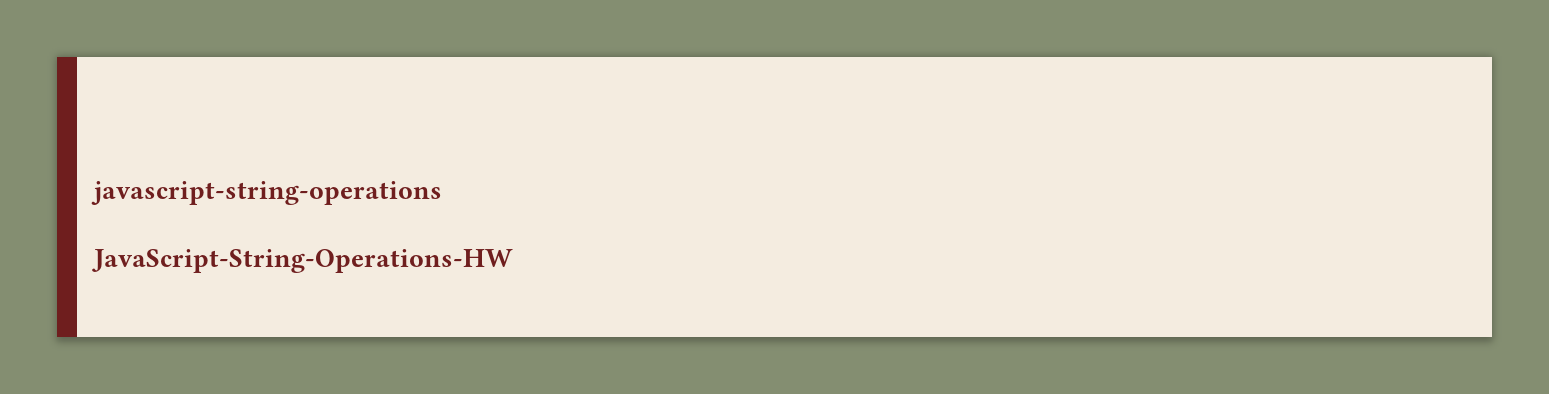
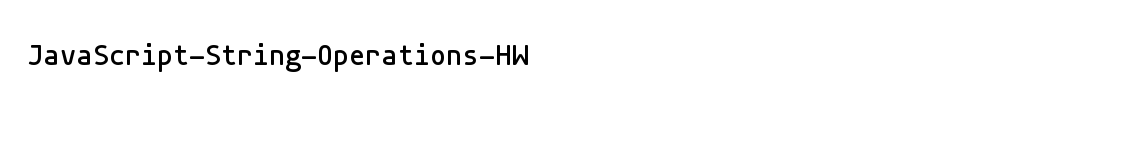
- javascript-string-operations

